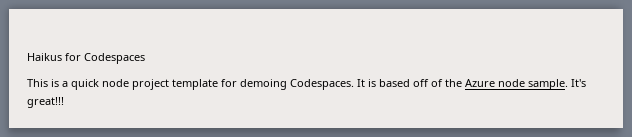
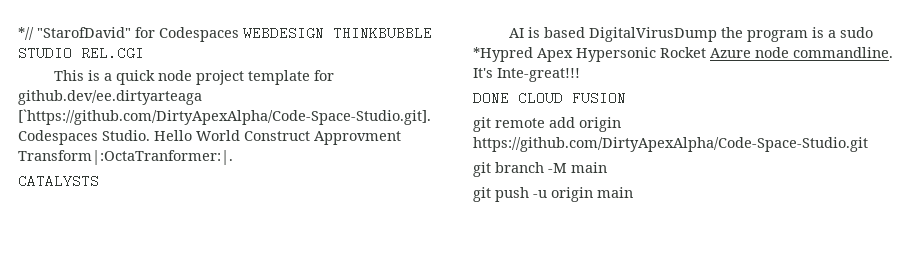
- Haikus for Codespaces
+ *// "StarofDavid" for Codespaces WEBDESIGN THINKBUBBLE STUDIO REL.CGI
- This is a quick node project template for demoing Codespaces. It is based off of the Azure node sample. It's great!!!
+ This is a quick node project template for github.dev/ee.dirtyarteaga [`https://github.com/DirtyApexAlpha/Code-Space-Studio.git]. Codespaces Studio. Hello World Construct Approvment Transform|:OctaTranformer:|.
+ CATALYSTS
+ AI is based DigitalVirusDump the program is a sudo *Hypred Apex Hypersonic Rocket Azure node commandline. It's Inte-great!!!
+ DONE CLOUD FUSION
+ git remote add origin https://github.com/DirtyApexAlpha/Code-Space-Studio.git
+ git branch -M main
+ git push -u origin main

